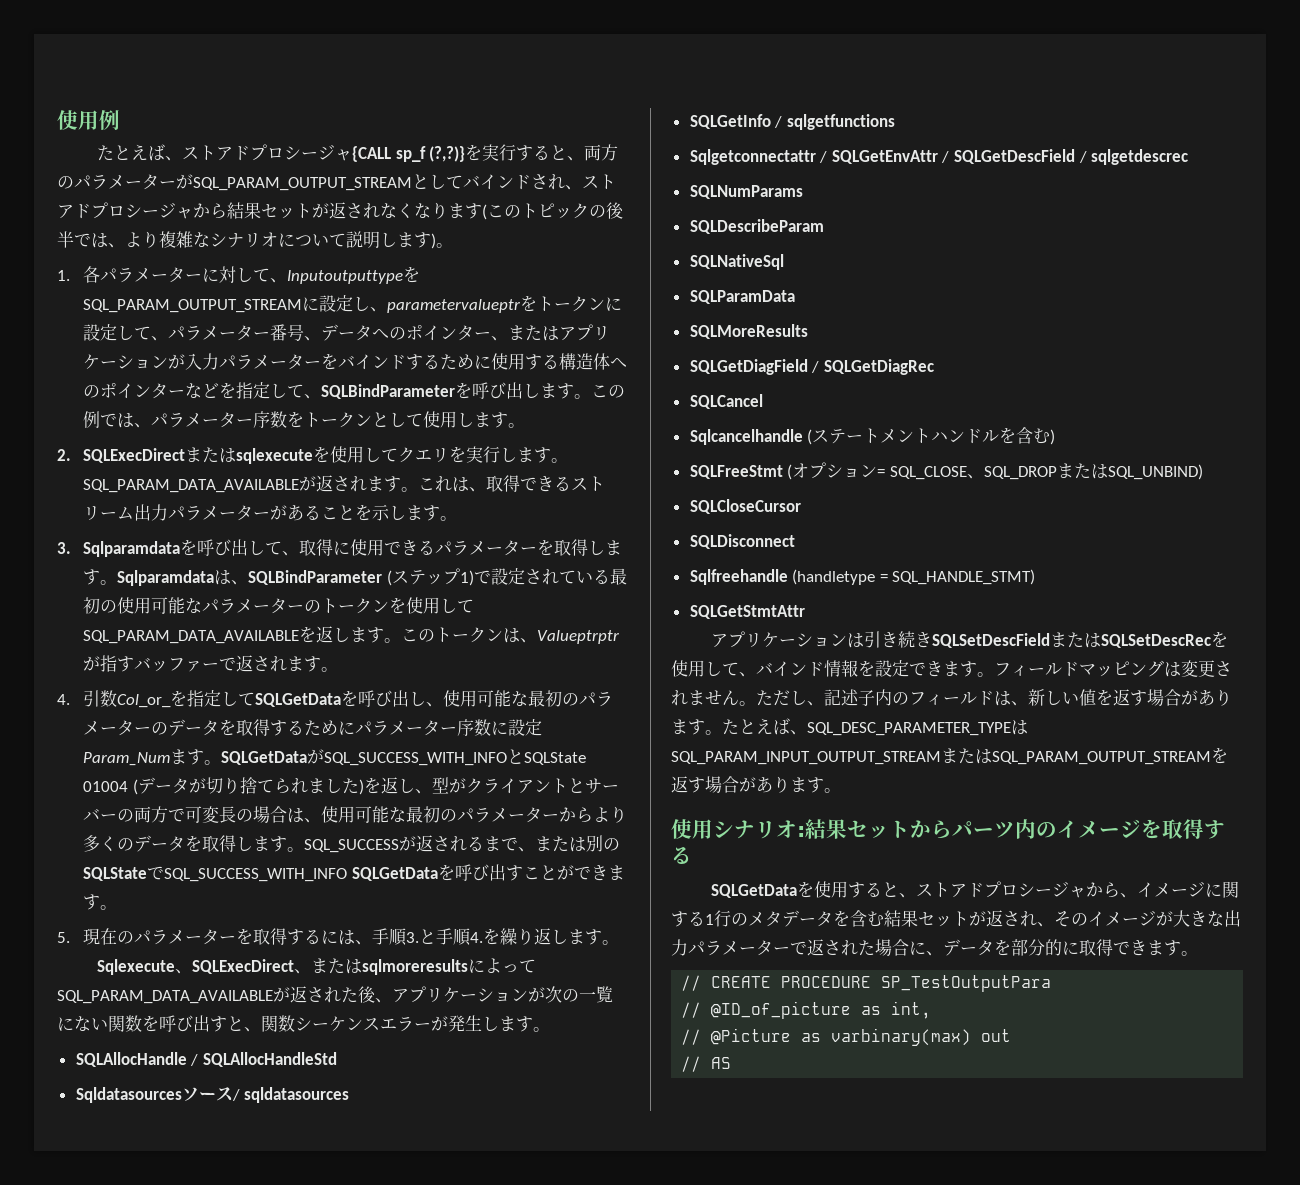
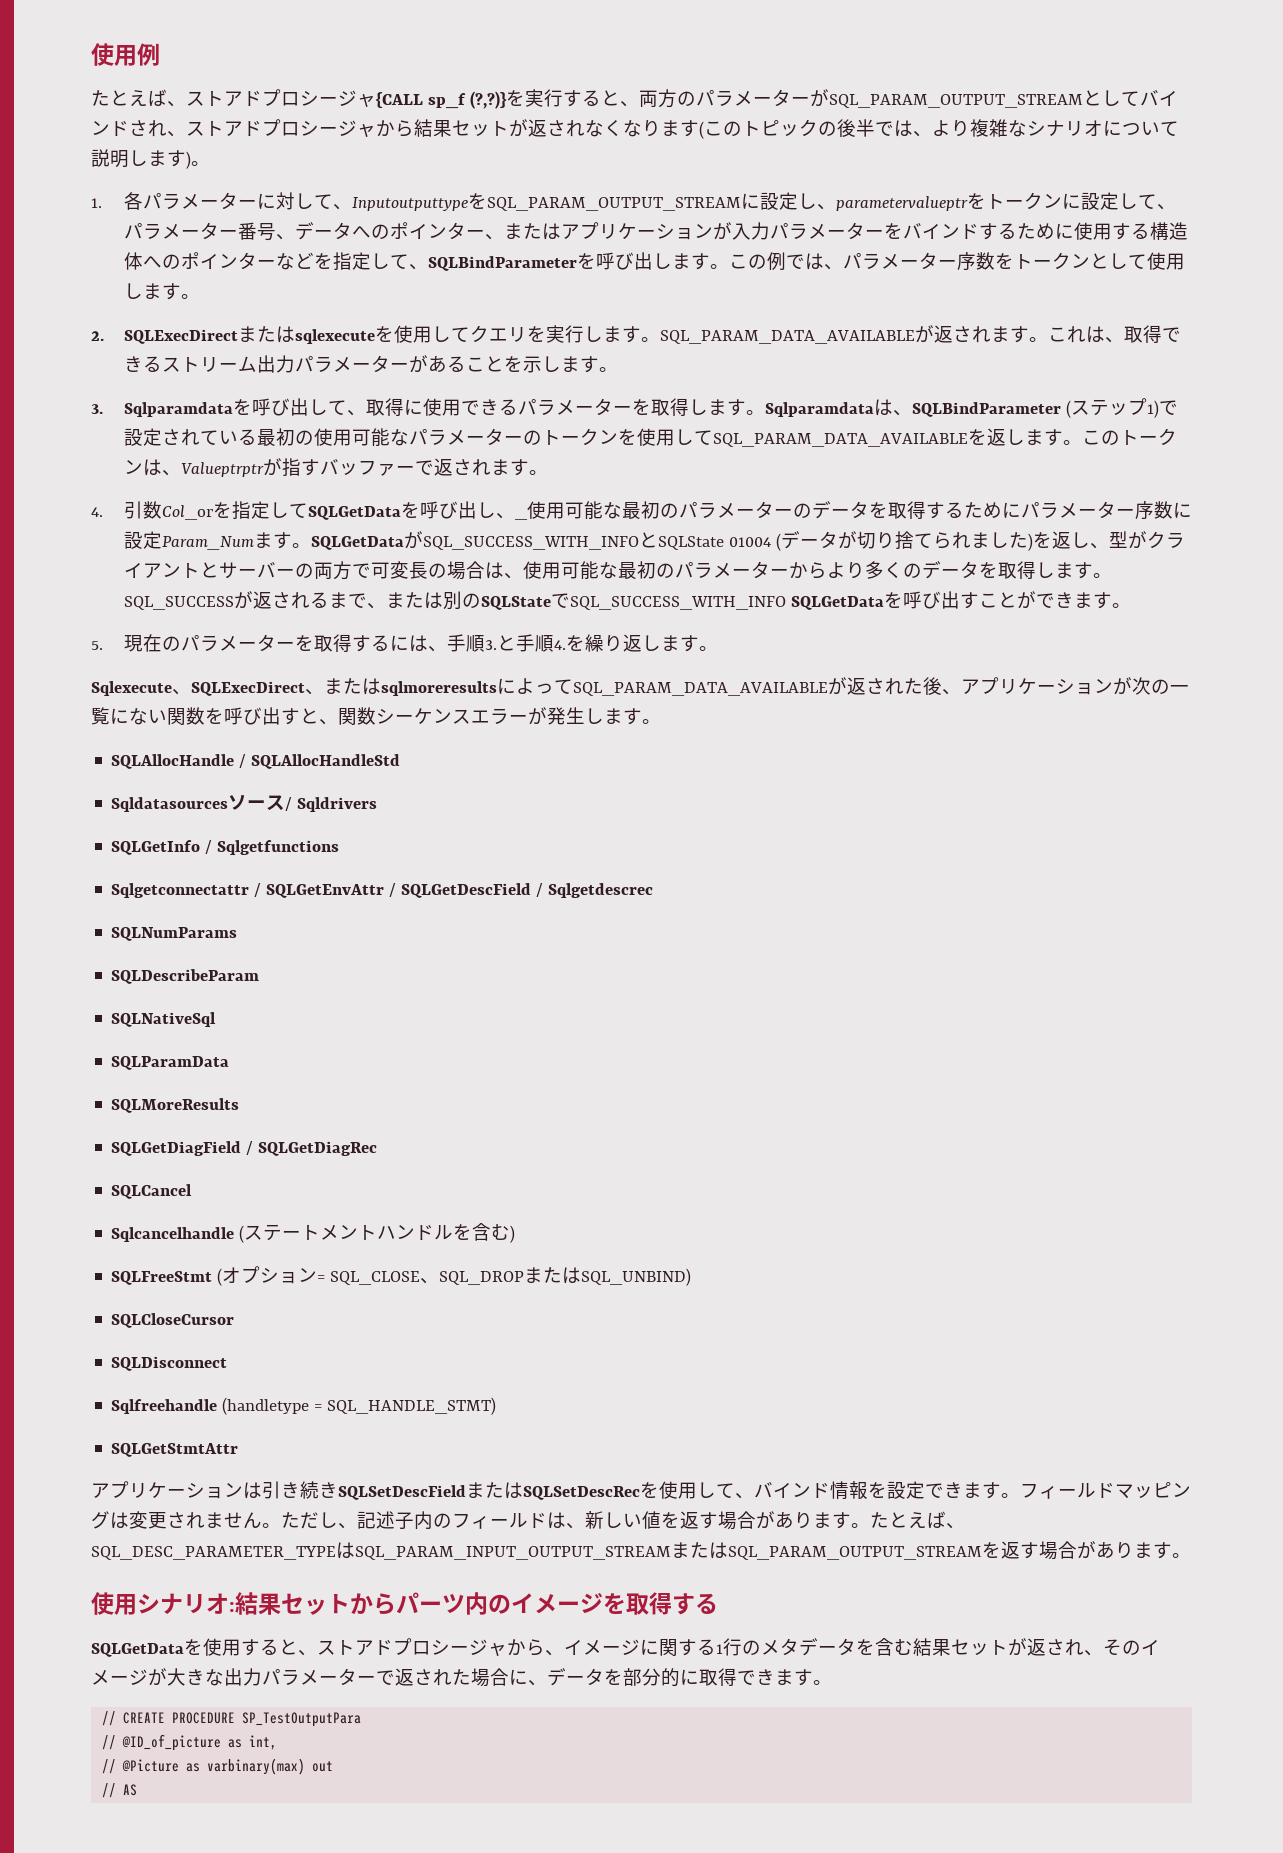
- 4.引数Col_or_を指定してSQLGetDataを呼び出し、使用可能な最初のパラメーターのデータを取得するためにパラメーター序数に設定Param_Numます。
+ 4.引数Col_orを指定してSQLGetDataを呼び出し、_使用可能な最初のパラメーターのデータを取得するためにパラメーター序数に設定Param_Numます。
- Sqldatasourcesソース/ sqldatasources
+ Sqldatasourcesソース/ Sqldrivers
- SQLGetInfo / sqlgetfunctions
+ SQLGetInfo / Sqlgetfunctions
- Sqlgetconnectattr / SQLGetEnvAttr / SQLGetDescField / sqlgetdescrec
+ Sqlgetconnectattr / SQLGetEnvAttr / SQLGetDescField / Sqlgetdescrec

